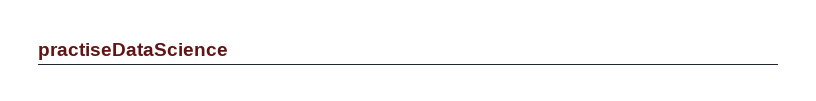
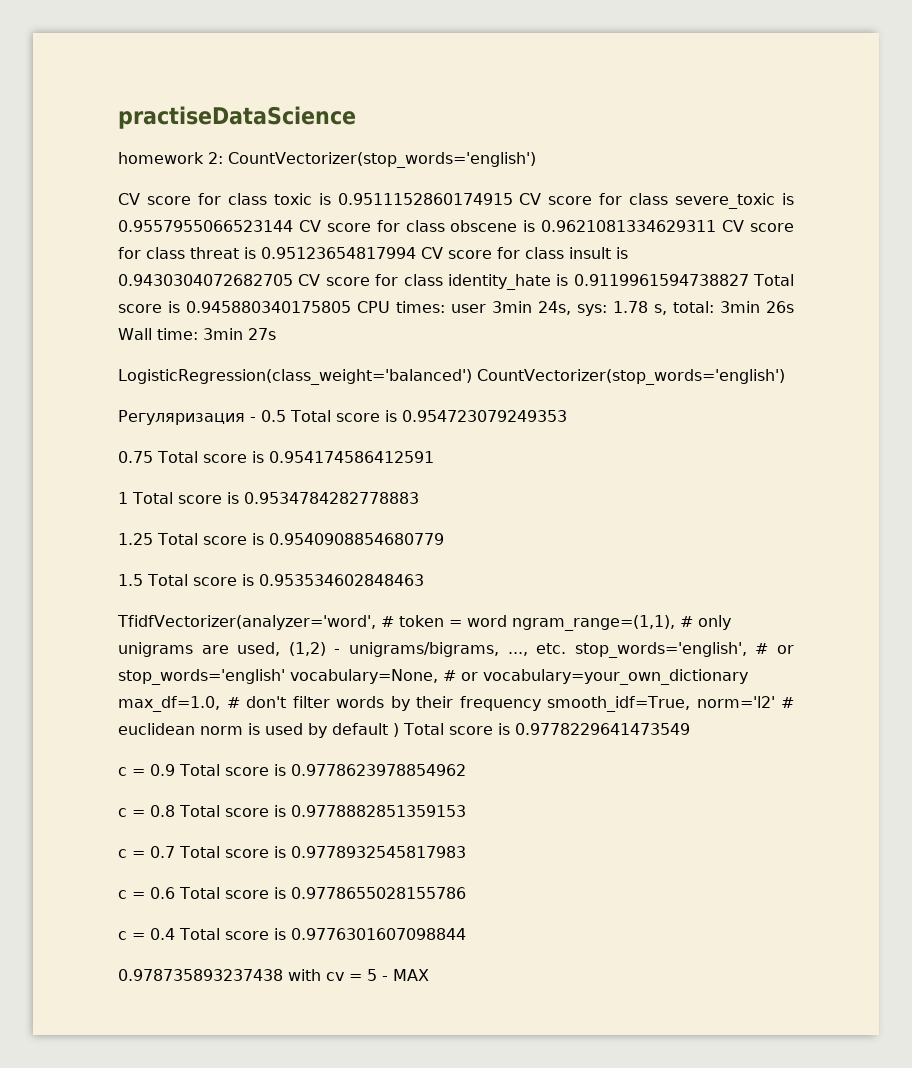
+ homework 2: CountVectorizer(stop_words='english')
+ CV score for class toxic is 0.9511152860174915 CV score for class severe_toxic is 0.9557955066523144 CV score for class obscene is 0.9621081334629311 CV score for class threat is 0.95123654817994 CV score for class insult is 0.9430304072682705 CV score for class identity_hate is 0.9119961594738827 Total score is 0.945880340175805 CPU times: user 3min 24s, sys: 1.78 s, total: 3min 26s Wall time: 3min 27s
+ LogisticRegression(class_weight='balanced') CountVectorizer(stop_words='english')
+ Регуляризация - 0.5 Total score is 0.954723079249353
+ 0.75 Total score is 0.954174586412591
+ 1 Total score is 0.9534784282778883
+ 1.25 Total score is 0.9540908854680779
+ 1.5 Total score is 0.953534602848463
+ TfidfVectorizer(analyzer='word', # token = word ngram_range=(1,1), # only unigrams are used, (1,2) - unigrams/bigrams, ..., etc. stop_words='english', # or stop_words='english' vocabulary=None, # or vocabulary=your_own_dictionary max_df=1.0, # don't filter words by their frequency smooth_idf=True, norm='l2' # euclidean norm is used by default ) Total score is 0.9778229641473549
+ c = 0.9 Total score is 0.9778623978854962
+ c = 0.8 Total score is 0.9778882851359153
+ c = 0.7 Total score is 0.9778932545817983
+ c = 0.6 Total score is 0.9778655028155786
+ c = 0.4 Total score is 0.9776301607098844
+ 0.978735893237438 with cv = 5 - MAX

